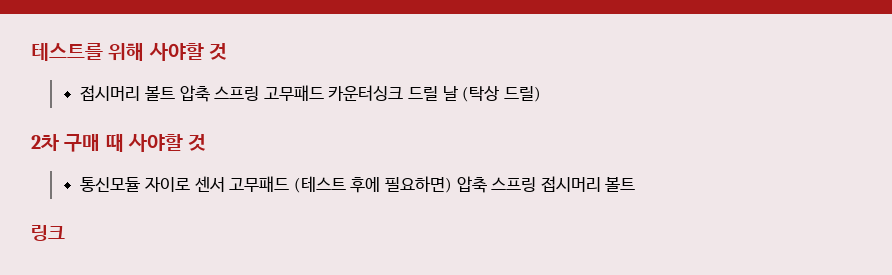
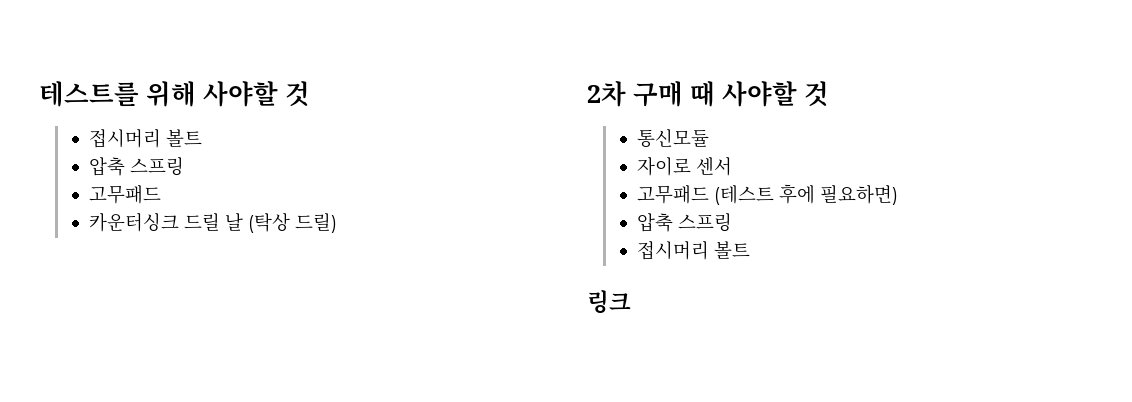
  테스트를 위해 사야할 것
- 접시머리 볼트 압축 스프링 고무패드 카운터싱크 드릴 날 (탁상 드릴)
+ 접시머리 볼트
+ 압축 스프링
+ 고무패드
+ 카운터싱크 드릴 날 (탁상 드릴)
- 통신모듈 자이로 센서 고무패드 (테스트 후에 필요하면) 압축 스프링 접시머리 볼트
+ 통신모듈
+ 자이로 센서
+ 고무패드 (테스트 후에 필요하면)
+ 압축 스프링
+ 접시머리 볼트

